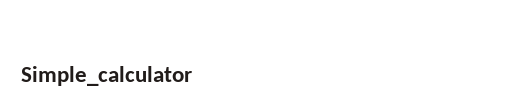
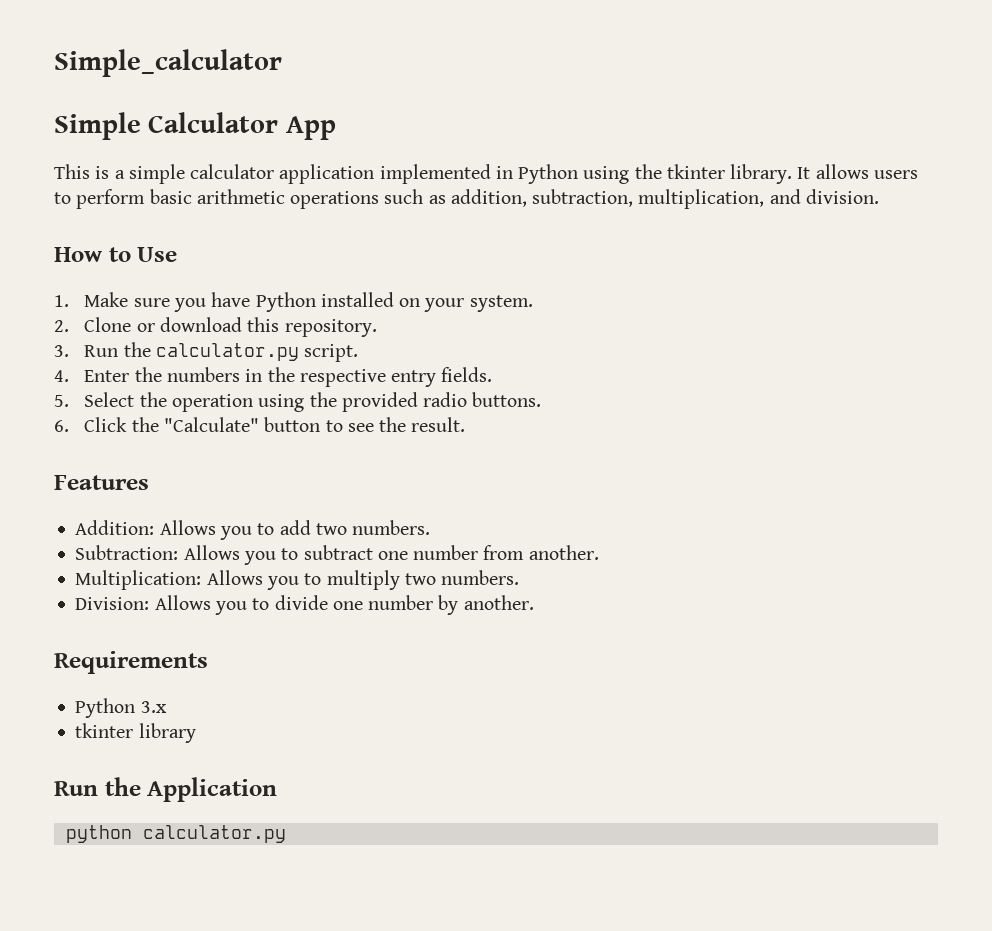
+ Simple Calculator App
+ This is a simple calculator application implemented in Python using the tkinter library. It allows users to perform basic arithmetic operations such as addition, subtraction, multiplication, and division.
+ How to Use
+ 1. Make sure you have Python installed on your system.
+ 2. Clone or download this repository.
+ 3. Run the calculator.py script.
+ 4. Enter the numbers in the respective entry fields.
+ 5. Select the operation using the provided radio buttons.
+ 6. Click the "Calculate" button to see the result.
+ Features
+ Addition: Allows you to add two numbers.
+ Subtraction: Allows you to subtract one number from another.
+ Multiplication: Allows you to multiply two numbers.
+ Division: Allows you to divide one number by another.
+ Requirements
+ Python 3.x
+ tkinter library
+ Run the Application
+ python calculator.py

